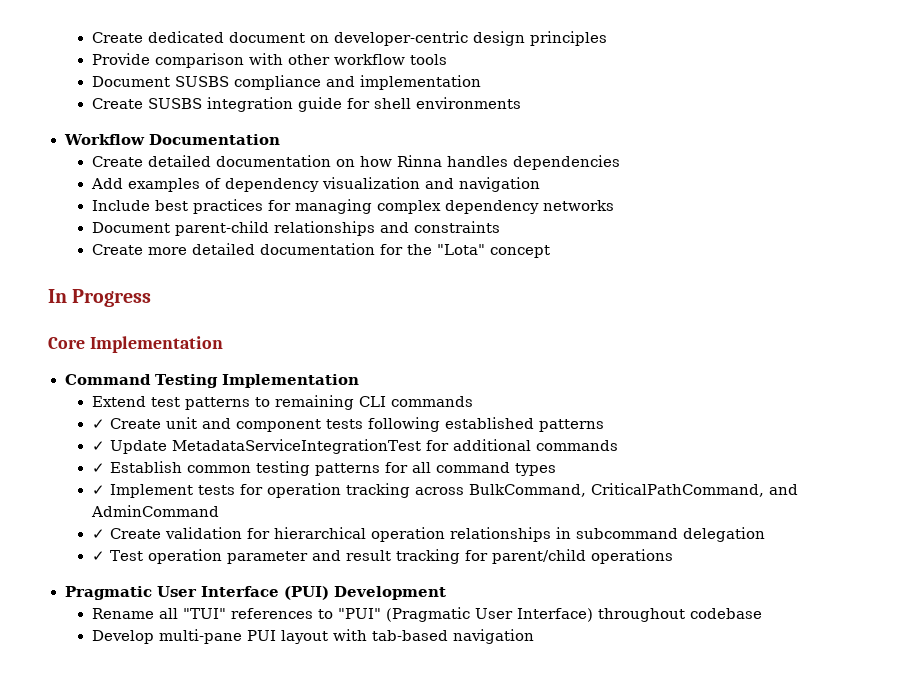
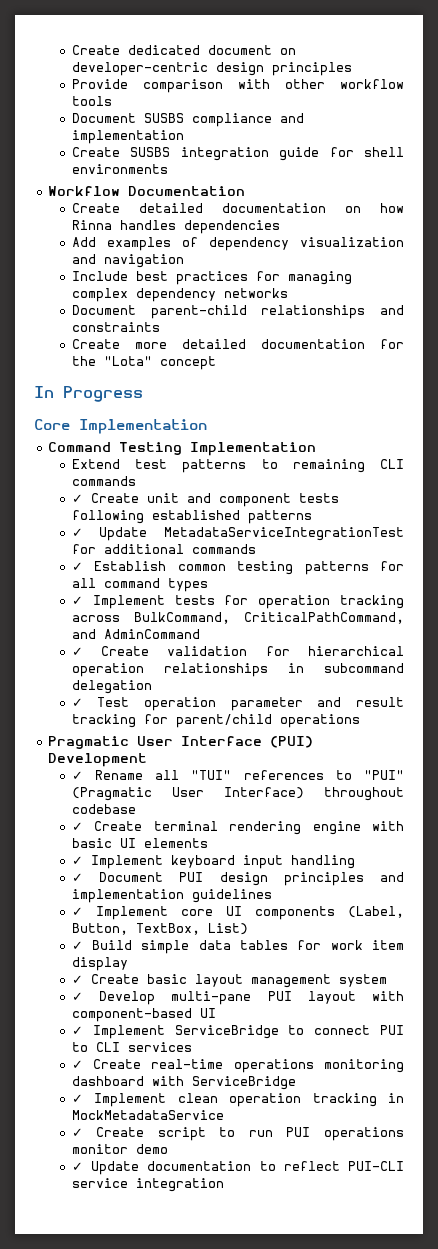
- Rename all "TUI" references to "PUI" (Pragmatic User Interface) throughout codebase
+ ✓ Rename all "TUI" references to "PUI" (Pragmatic User Interface) throughout codebase
- Develop multi-pane PUI layout with tab-based navigation
+ ✓ Create terminal rendering engine with basic UI elements
+ ✓ Implement keyboard input handling
+ ✓ Document PUI design principles and implementation guidelines
+ ✓ Implement core UI components (Label, Button, TextBox, List)
+ ✓ Build simple data tables for work item display
+ ✓ Create basic layout management system
+ ✓ Develop multi-pane PUI layout with component-based UI
+ ✓ Implement ServiceBridge to connect PUI to CLI services
+ ✓ Create real-time operations monitoring dashboard with ServiceBridge
+ ✓ Implement clean operation tracking in MockMetadataService
+ ✓ Create script to run PUI operations monitor demo
+ ✓ Update documentation to reflect PUI-CLI service integration

